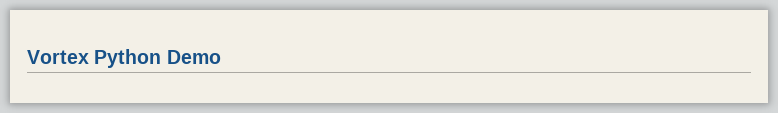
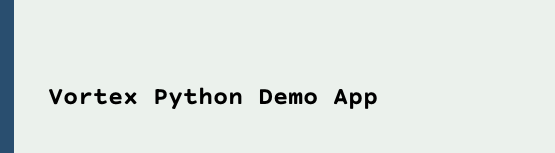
- Vortex Python Demo
+ Vortex Python Demo App

